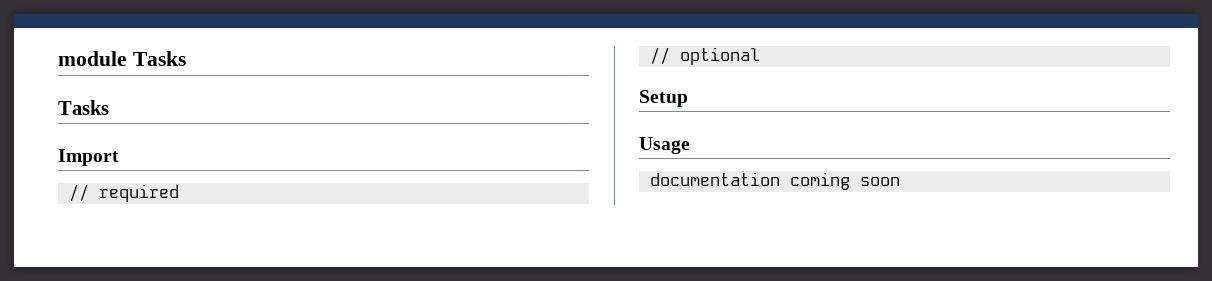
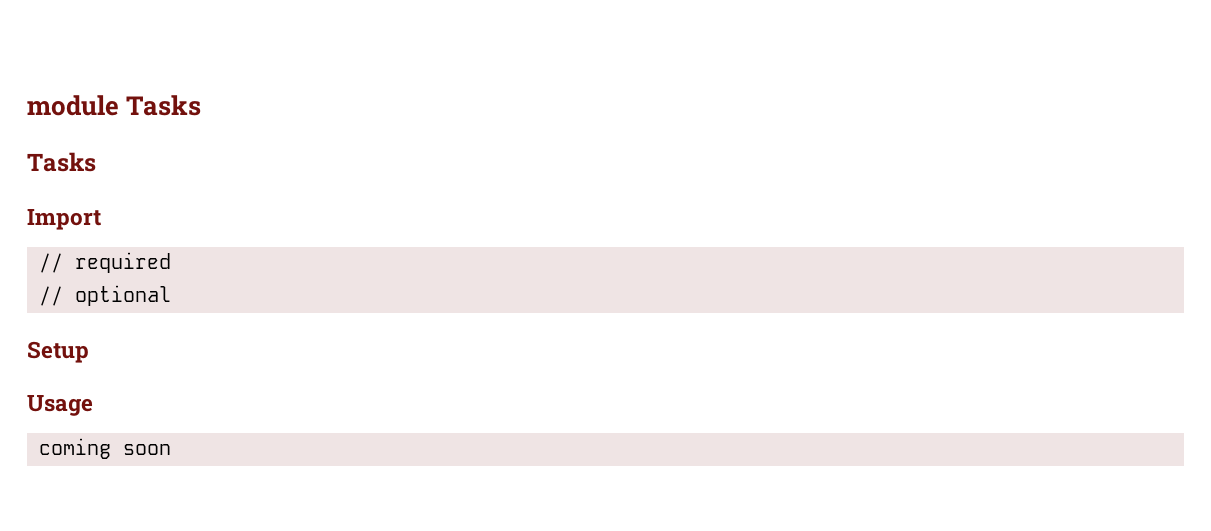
- documentation coming soon
+ coming soon

